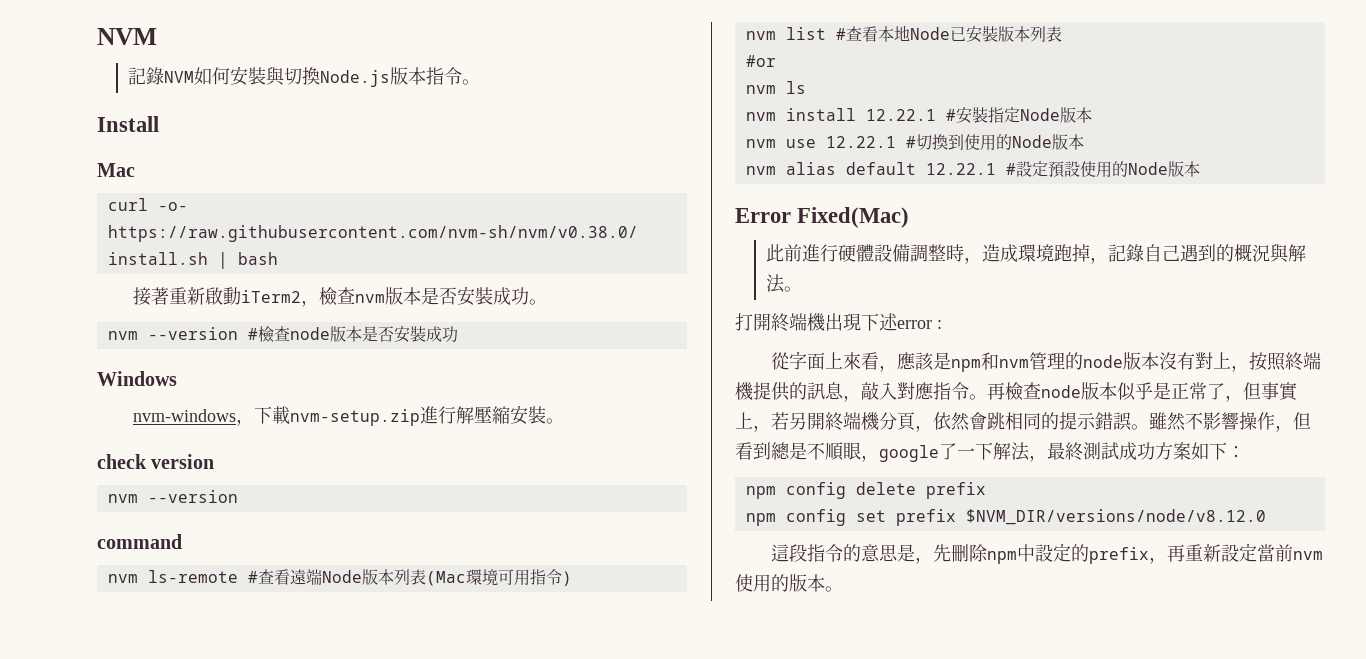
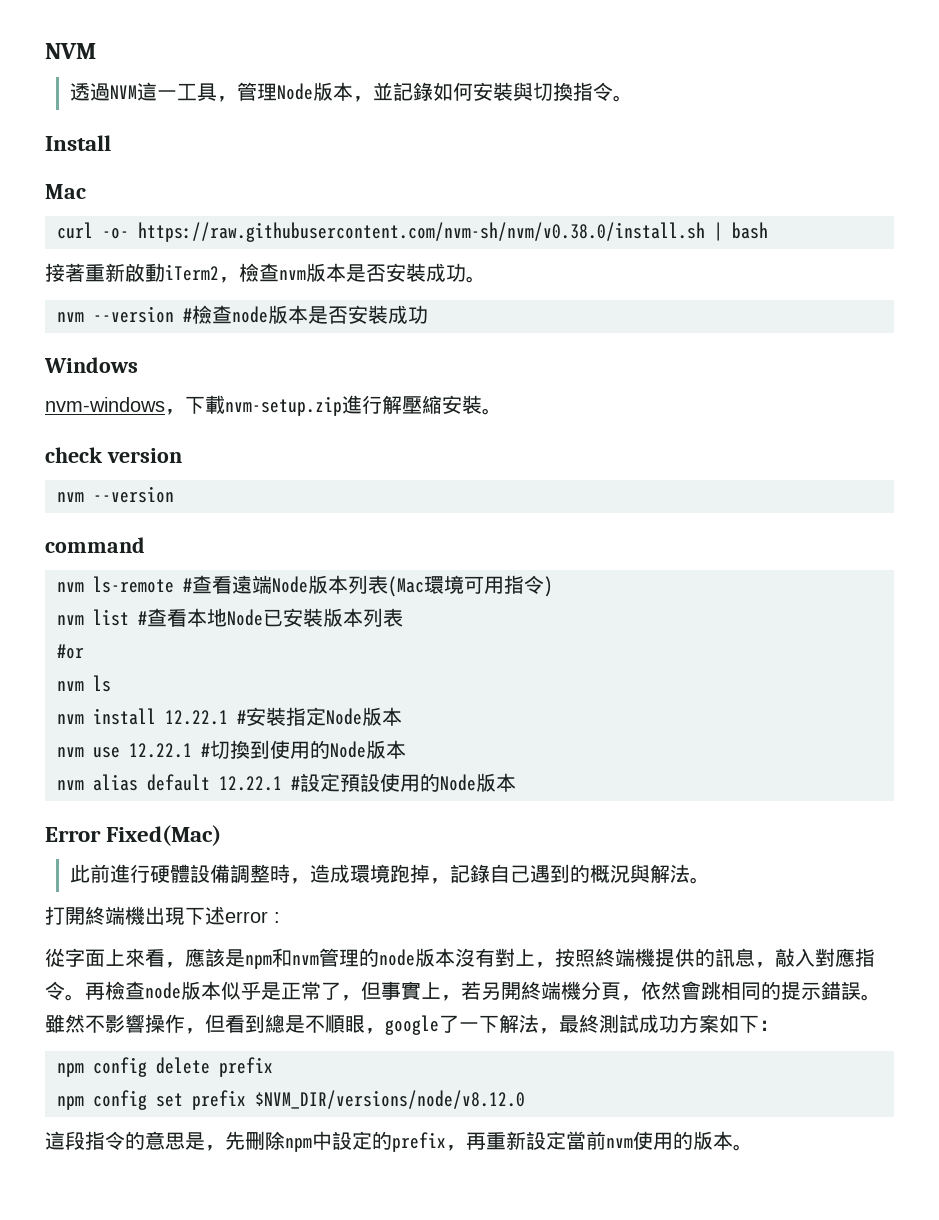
- 記錄NVM如何安裝與切換Node.js版本指令。
+ 透過NVM這一工具，管理Node版本，並記錄如何安裝與切換指令。

